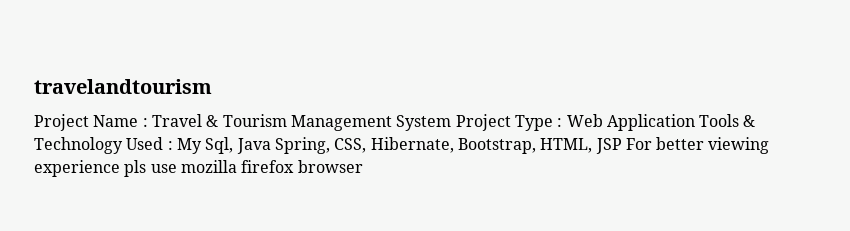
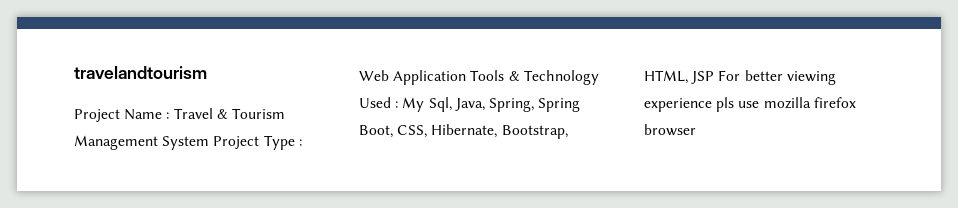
- Project Name : Travel & Tourism Management System Project Type : Web Application Tools & Technology Used : My Sql, Java Spring, CSS, Hibernate, Bootstrap, HTML, JSP For better viewing experience pls use mozilla firefox browser
+ Project Name : Travel & Tourism Management System Project Type : Web Application Tools & Technology Used : My Sql, Java, Spring, Spring Boot, CSS, Hibernate, Bootstrap, HTML, JSP For better viewing experience pls use mozilla firefox browser

